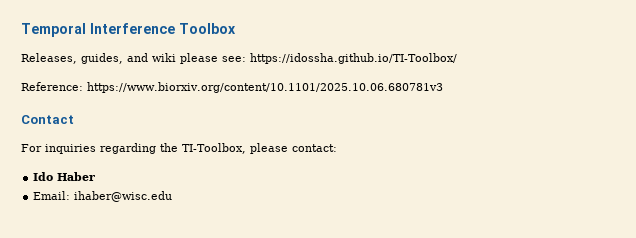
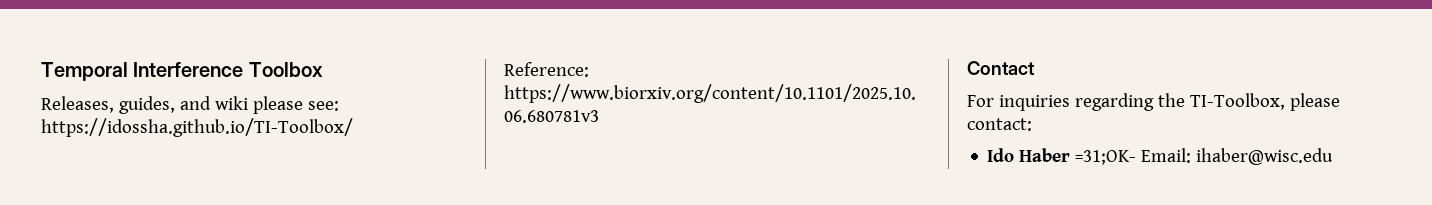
- Ido Haber
- Email: ihaber@wisc.edu
+ Ido Haber =31;OK- Email: ihaber@wisc.edu

